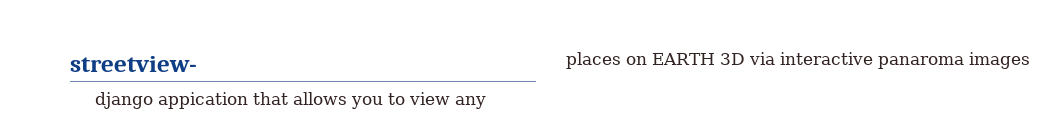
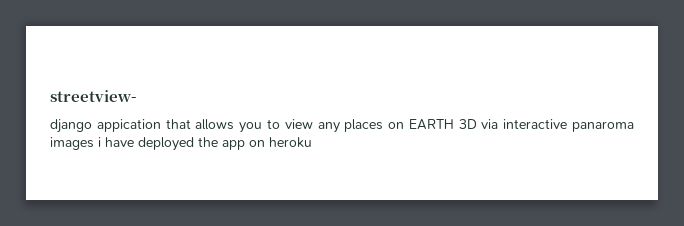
- django appication that allows you to view any places on EARTH 3D via interactive panaroma images
+ django appication that allows you to view any places on EARTH 3D via interactive panaroma images i have deployed the app on heroku

